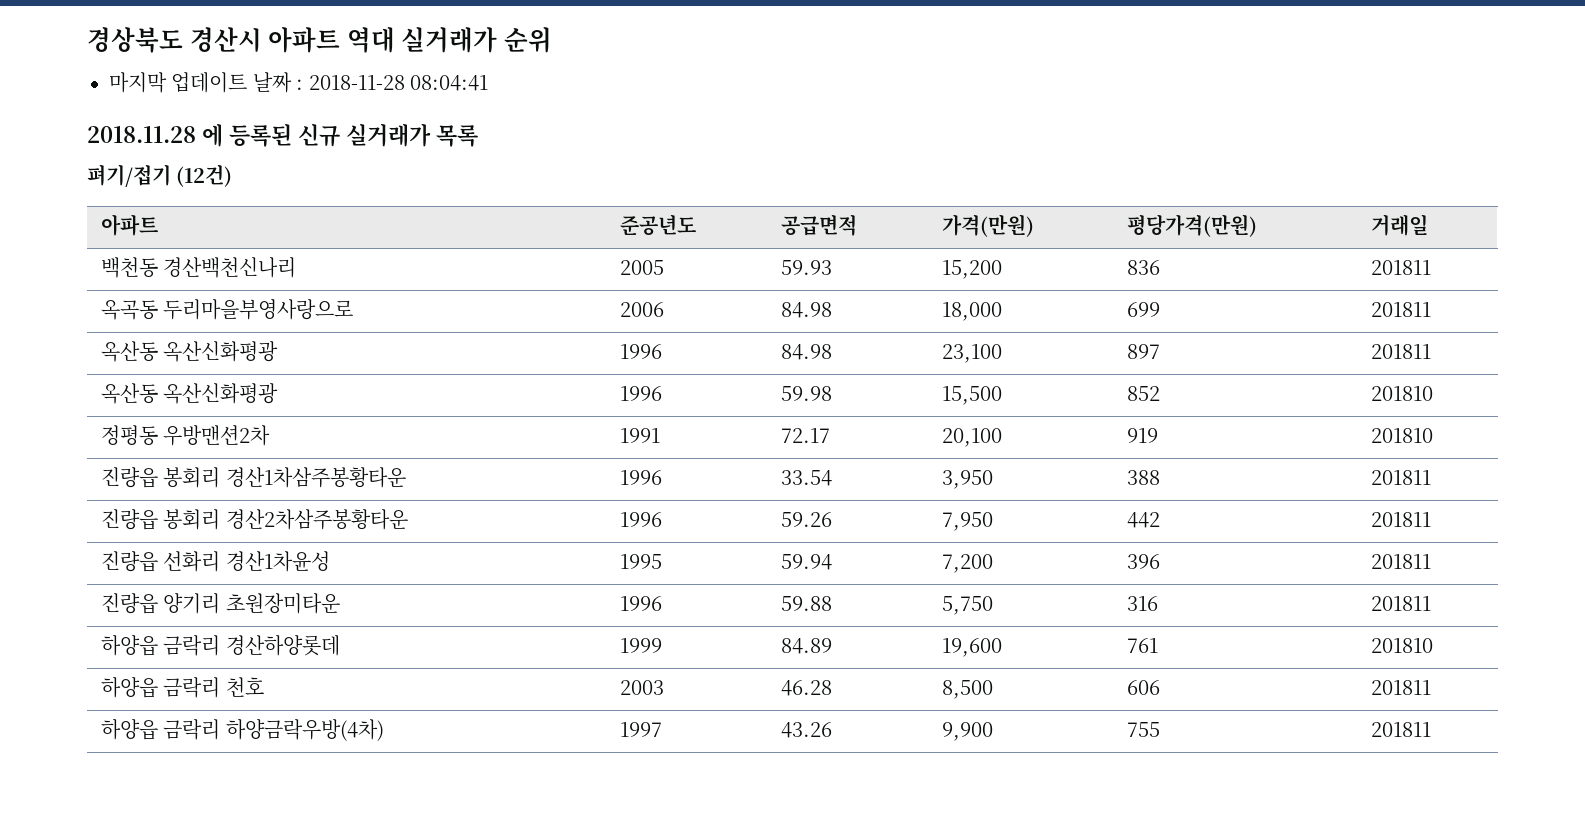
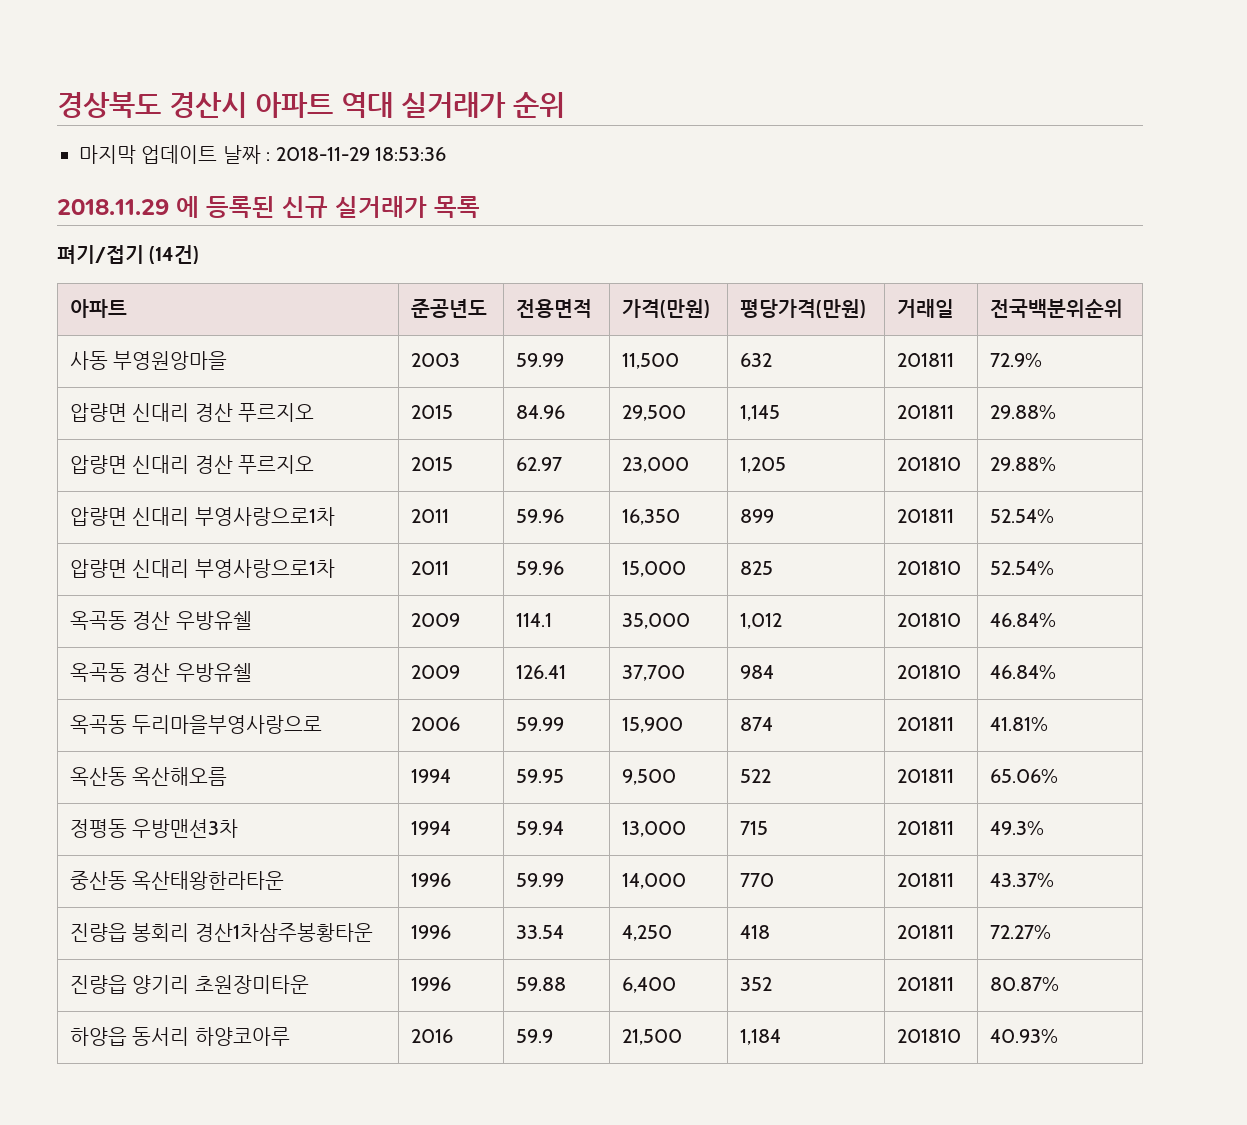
- 마지막 업데이트 날짜 : 2018-11-28 08:04:41
- 2018.11.28 에 등록된 신규 실거래가 목록
+ 마지막 업데이트 날짜 : 2018-11-29 18:53:36
+ 2018.11.29 에 등록된 신규 실거래가 목록
- 펴기/접기 (12건)
+ 펴기/접기 (14건)
- 아파트 | 준공년도 | 공급면적 | 가격(만원) | 평당가격(만원) | 거래일
- 백천동 경산백천신나리 | 2005 | 59.93 | 15,200 | 836 | 201811
+ 아파트 | 준공년도 | 전용면적 | 가격(만원) | 평당가격(만원) | 거래일 | 전국백분위순위
+ 사동 부영원앙마을 | 2003 | 59.99 | 11,500 | 632 | 201811 | 72.9%
+ 압량면 신대리 경산 푸르지오 | 2015 | 84.96 | 29,500 | 1,145 | 201811 | 29.88%
+ 압량면 신대리 경산 푸르지오 | 2015 | 62.97 | 23,000 | 1,205 | 201810 | 29.88%
+ 압량면 신대리 부영사랑으로1차 | 2011 | 59.96 | 16,350 | 899 | 201811 | 52.54%
+ 압량면 신대리 부영사랑으로1차 | 2011 | 59.96 | 15,000 | 825 | 201810 | 52.54%
+ 옥곡동 경산 우방유쉘 | 2009 | 114.1 | 35,000 | 1,012 | 201810 | 46.84%
+ 옥곡동 경산 우방유쉘 | 2009 | 126.41 | 37,700 | 984 | 201810 | 46.84%
- 옥곡동 두리마을부영사랑으로 | 2006 | 84.98 | 18,000 | 699 | 201811
- 옥산동 옥산신화평광 | 1996 | 84.98 | 23,100 | 897 | 201811
- 옥산동 옥산신화평광 | 1996 | 59.98 | 15,500 | 852 | 201810
- 정평동 우방맨션2차 | 1991 | 72.17 | 20,100 | 919 | 201810
+ 옥곡동 두리마을부영사랑으로 | 2006 | 59.99 | 15,900 | 874 | 201811 | 41.81%
+ 옥산동 옥산해오름 | 1994 | 59.95 | 9,500 | 522 | 201811 | 65.06%
+ 정평동 우방맨션3차 | 1994 | 59.94 | 13,000 | 715 | 201811 | 49.3%
+ 중산동 옥산태왕한라타운 | 1996 | 59.99 | 14,000 | 770 | 201811 | 43.37%
- 진량읍 봉회리 경산1차삼주봉황타운 | 1996 | 33.54 | 3,950 | 388 | 201811
- 진량읍 봉회리 경산2차삼주봉황타운 | 1996 | 59.26 | 7,950 | 442 | 201811
- 진량읍 선화리 경산1차윤성 | 1995 | 59.94 | 7,200 | 396 | 201811
+ 진량읍 봉회리 경산1차삼주봉황타운 | 1996 | 33.54 | 4,250 | 418 | 201811 | 72.27%
- 진량읍 양기리 초원장미타운 | 1996 | 59.88 | 5,750 | 316 | 201811
- 하양읍 금락리 경산하양롯데 | 1999 | 84.89 | 19,600 | 761 | 201810
- 하양읍 금락리 천호 | 2003 | 46.28 | 8,500 | 606 | 201811
- 하양읍 금락리 하양금락우방(4차) | 1997 | 43.26 | 9,900 | 755 | 201811
+ 진량읍 양기리 초원장미타운 | 1996 | 59.88 | 6,400 | 352 | 201811 | 80.87%
+ 하양읍 동서리 하양코아루 | 2016 | 59.9 | 21,500 | 1,184 | 201810 | 40.93%

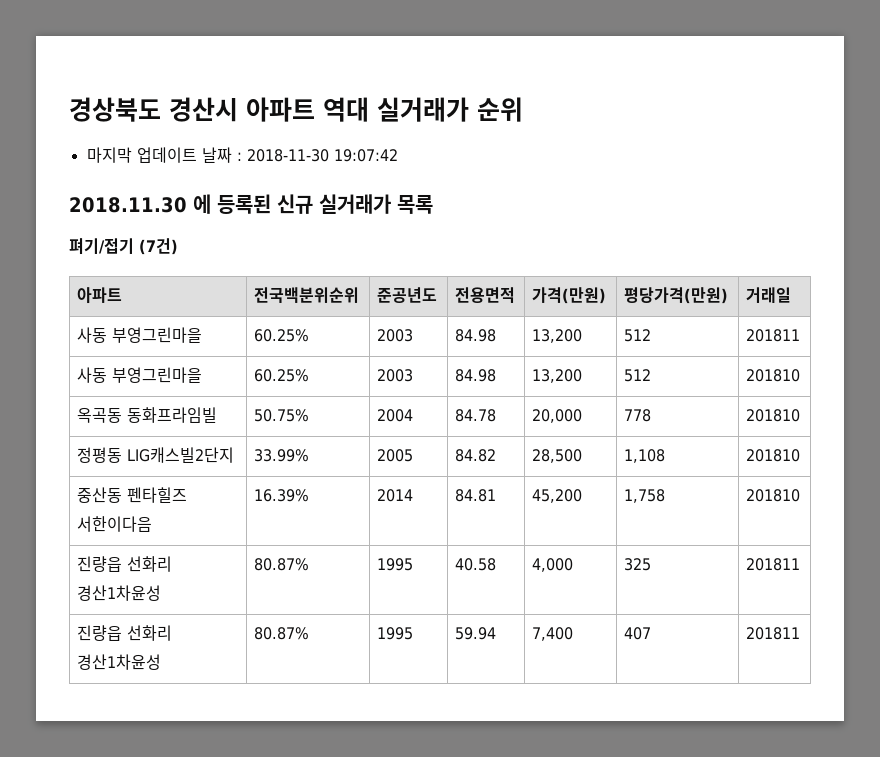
- 마지막 업데이트 날짜 : 2018-11-29 18:53:36
- 2018.11.29 에 등록된 신규 실거래가 목록
+ 마지막 업데이트 날짜 : 2018-11-30 19:07:42
+ 2018.11.30 에 등록된 신규 실거래가 목록
- 펴기/접기 (14건)
- 아파트 | 준공년도 | 전용면적 | 가격(만원) | 평당가격(만원) | 거래일 | 전국백분위순위
- 사동 부영원앙마을 | 2003 | 59.99 | 11,500 | 632 | 201811 | 72.9%
- 압량면 신대리 경산 푸르지오 | 2015 | 84.96 | 29,500 | 1,145 | 201811 | 29.88%
- 압량면 신대리 경산 푸르지오 | 2015 | 62.97 | 23,000 | 1,205 | 201810 | 29.88%
- 압량면 신대리 부영사랑으로1차 | 2011 | 59.96 | 16,350 | 899 | 201811 | 52.54%
- 압량면 신대리 부영사랑으로1차 | 2011 | 59.96 | 15,000 | 825 | 201810 | 52.54%
- 옥곡동 경산 우방유쉘 | 2009 | 114.1 | 35,000 | 1,012 | 201810 | 46.84%
- 옥곡동 경산 우방유쉘 | 2009 | 126.41 | 37,700 | 984 | 201810 | 46.84%
- 옥곡동 두리마을부영사랑으로 | 2006 | 59.99 | 15,900 | 874 | 201811 | 41.81%
- 옥산동 옥산해오름 | 1994 | 59.95 | 9,500 | 522 | 201811 | 65.06%
- 정평동 우방맨션3차 | 1994 | 59.94 | 13,000 | 715 | 201811 | 49.3%
- 중산동 옥산태왕한라타운 | 1996 | 59.99 | 14,000 | 770 | 201811 | 43.37%
- 진량읍 봉회리 경산1차삼주봉황타운 | 1996 | 33.54 | 4,250 | 418 | 201811 | 72.27%
- 진량읍 양기리 초원장미타운 | 1996 | 59.88 | 6,400 | 352 | 201811 | 80.87%
- 하양읍 동서리 하양코아루 | 2016 | 59.9 | 21,500 | 1,184 | 201810 | 40.93%
+ 펴기/접기 (7건)
+ 아파트 | 전국백분위순위 | 준공년도 | 전용면적 | 가격(만원) | 평당가격(만원) | 거래일
+ 사동 부영그린마을 | 60.25% | 2003 | 84.98 | 13,200 | 512 | 201811
+ 사동 부영그린마을 | 60.25% | 2003 | 84.98 | 13,200 | 512 | 201810
+ 옥곡동 동화프라임빌 | 50.75% | 2004 | 84.78 | 20,000 | 778 | 201810
+ 정평동 LIG캐스빌2단지 | 33.99% | 2005 | 84.82 | 28,500 | 1,108 | 201810
+ 중산동 펜타힐즈 서한이다음 | 16.39% | 2014 | 84.81 | 45,200 | 1,758 | 201810
+ 진량읍 선화리 경산1차윤성 | 80.87% | 1995 | 40.58 | 4,000 | 325 | 201811
+ 진량읍 선화리 경산1차윤성 | 80.87% | 1995 | 59.94 | 7,400 | 407 | 201811

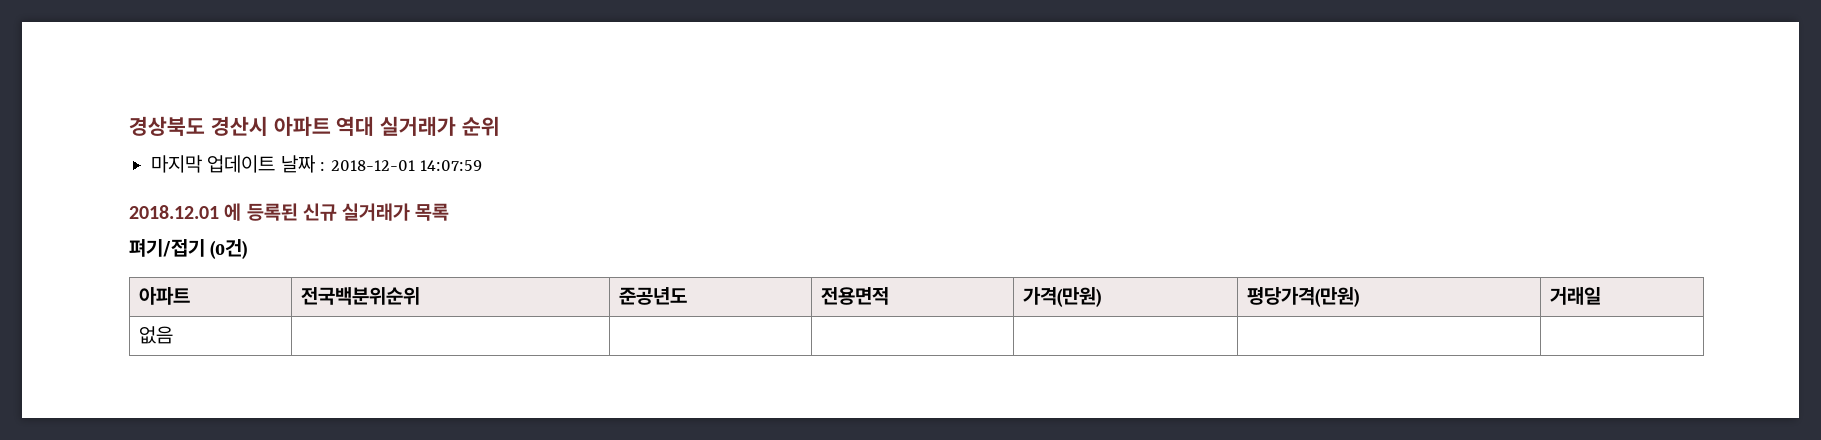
- 마지막 업데이트 날짜 : 2018-11-30 19:07:42
- 2018.11.30 에 등록된 신규 실거래가 목록
+ 마지막 업데이트 날짜 : 2018-12-01 14:07:59
+ 2018.12.01 에 등록된 신규 실거래가 목록
- 펴기/접기 (7건)
+ 펴기/접기 (0건)
- 사동 부영그린마을 | 60.25% | 2003 | 84.98 | 13,200 | 512 | 201811
- 사동 부영그린마을 | 60.25% | 2003 | 84.98 | 13,200 | 512 | 201810
- 옥곡동 동화프라임빌 | 50.75% | 2004 | 84.78 | 20,000 | 778 | 201810
- 정평동 LIG캐스빌2단지 | 33.99% | 2005 | 84.82 | 28,500 | 1,108 | 201810
- 중산동 펜타힐즈 서한이다음 | 16.39% | 2014 | 84.81 | 45,200 | 1,758 | 201810
- 진량읍 선화리 경산1차윤성 | 80.87% | 1995 | 40.58 | 4,000 | 325 | 201811
- 진량읍 선화리 경산1차윤성 | 80.87% | 1995 | 59.94 | 7,400 | 407 | 201811
+ 없음 | | | | | |

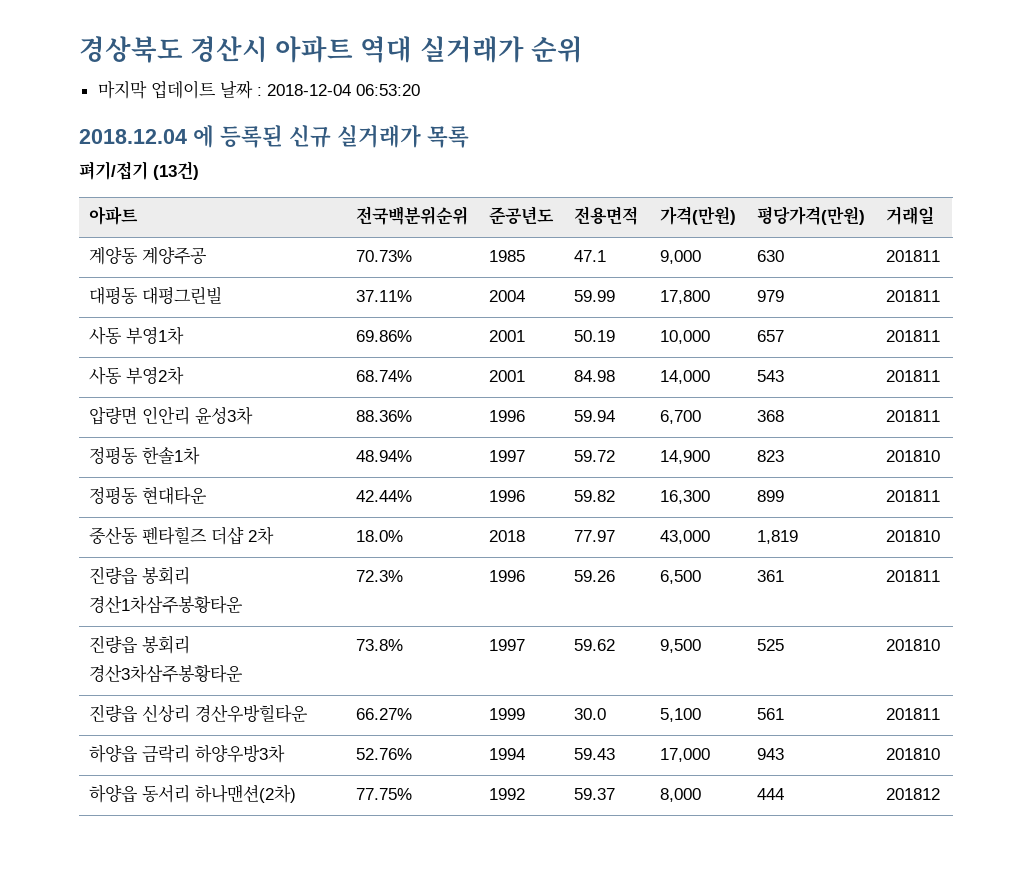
- 마지막 업데이트 날짜 : 2018-12-01 14:07:59
- 2018.12.01 에 등록된 신규 실거래가 목록
+ 마지막 업데이트 날짜 : 2018-12-04 06:53:20
+ 2018.12.04 에 등록된 신규 실거래가 목록
- 펴기/접기 (0건)
+ 펴기/접기 (13건)
- 없음 | | | | | |
+ 계양동 계양주공 | 70.73% | 1985 | 47.1 | 9,000 | 630 | 201811
+ 대평동 대평그린빌 | 37.11% | 2004 | 59.99 | 17,800 | 979 | 201811
+ 사동 부영1차 | 69.86% | 2001 | 50.19 | 10,000 | 657 | 201811
+ 사동 부영2차 | 68.74% | 2001 | 84.98 | 14,000 | 543 | 201811
+ 압량면 인안리 윤성3차 | 88.36% | 1996 | 59.94 | 6,700 | 368 | 201811
+ 정평동 한솔1차 | 48.94% | 1997 | 59.72 | 14,900 | 823 | 201810
+ 정평동 현대타운 | 42.44% | 1996 | 59.82 | 16,300 | 899 | 201811
+ 중산동 펜타힐즈 더샵 2차 | 18.0% | 2018 | 77.97 | 43,000 | 1,819 | 201810
+ 진량읍 봉회리 경산1차삼주봉황타운 | 72.3% | 1996 | 59.26 | 6,500 | 361 | 201811
+ 진량읍 봉회리 경산3차삼주봉황타운 | 73.8% | 1997 | 59.62 | 9,500 | 525 | 201810
+ 진량읍 신상리 경산우방힐타운 | 66.27% | 1999 | 30.0 | 5,100 | 561 | 201811
+ 하양읍 금락리 하양우방3차 | 52.76% | 1994 | 59.43 | 17,000 | 943 | 201810
+ 하양읍 동서리 하나맨션(2차) | 77.75% | 1992 | 59.37 | 8,000 | 444 | 201812

